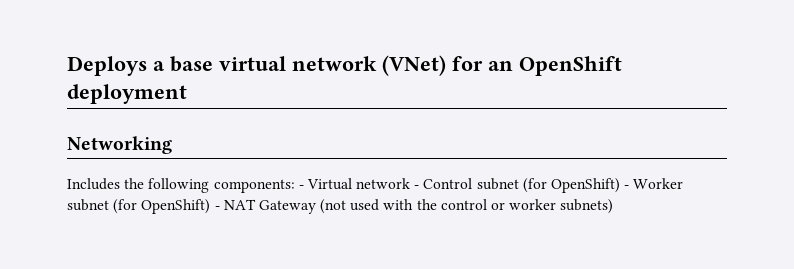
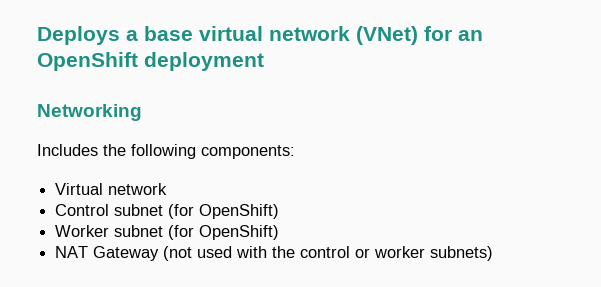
- Includes the following components: - Virtual network - Control subnet (for OpenShift) - Worker subnet (for OpenShift) - NAT Gateway (not used with the control or worker subnets)
+ Includes the following components:
+ Virtual network
+ Control subnet (for OpenShift)
+ Worker subnet (for OpenShift)
+ NAT Gateway (not used with the control or worker subnets)

